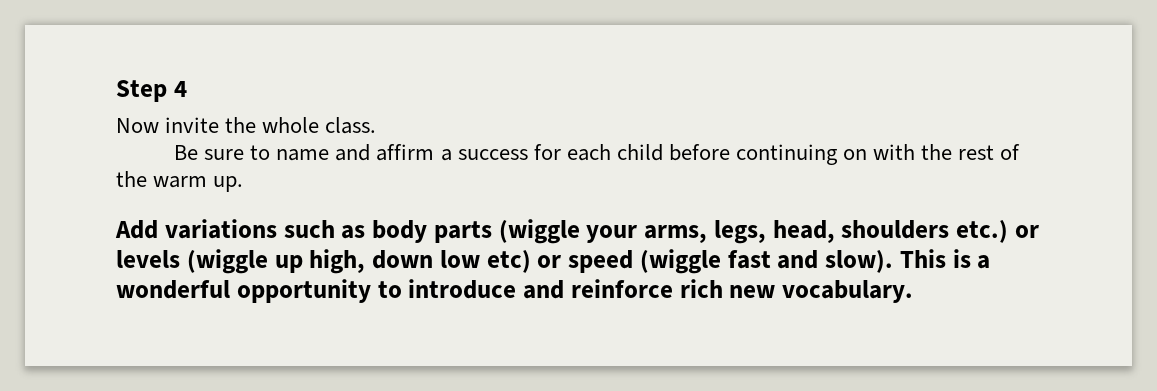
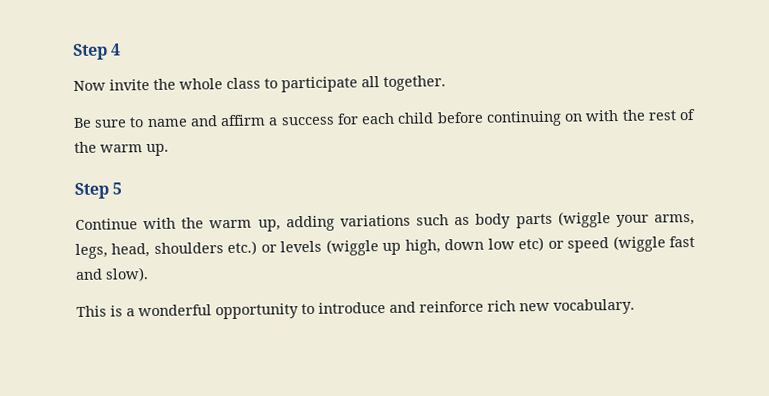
- Now invite the whole class.
+ Now invite the whole class to participate all together.
- Add variations such as body parts (wiggle your arms, legs, head, shoulders etc.) or levels (wiggle up high, down low etc) or speed (wiggle fast and slow). This is a wonderful opportunity to introduce and reinforce rich new vocabulary.
+ Step 5
+ Continue with the warm up, adding variations such as body parts (wiggle your arms, legs, head, shoulders etc.) or levels (wiggle up high, down low etc) or speed (wiggle fast and slow).
+ This is a wonderful opportunity to introduce and reinforce rich new vocabulary.

